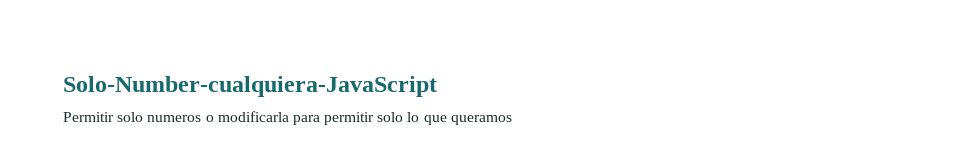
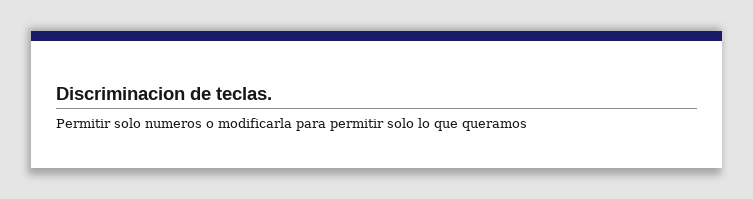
- Solo-Number-cualquiera-JavaScript
+ Discriminacion de teclas.

